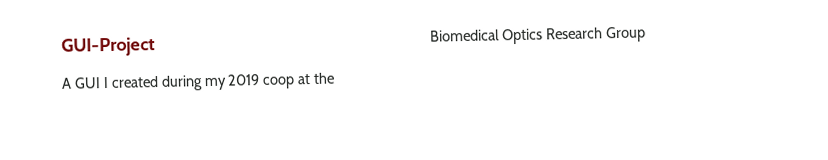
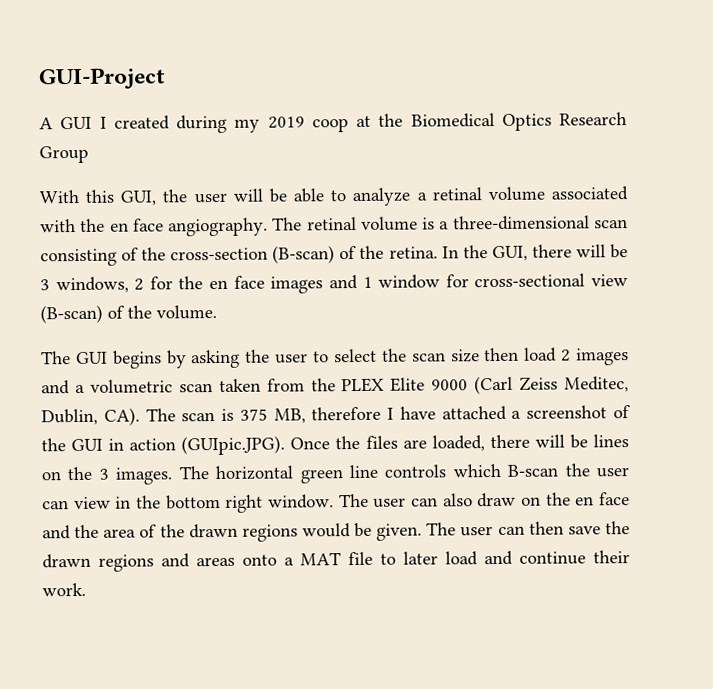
+ With this GUI, the user will be able to analyze a retinal volume associated with the en face angiography. The retinal volume is a three-dimensional scan consisting of the cross-section (B-scan) of the retina. In the GUI, there will be 3 windows, 2 for the en face images and 1 window for cross-sectional view (B-scan) of the volume.
+ The GUI begins by asking the user to select the scan size then load 2 images and a volumetric scan taken from the PLEX Elite 9000 (Carl Zeiss Meditec, Dublin, CA). The scan is 375 MB, therefore I have attached a screenshot of the GUI in action (GUIpic.JPG). Once the files are loaded, there will be lines on the 3 images. The horizontal green line controls which B-scan the user can view in the bottom right window. The user can also draw on the en face and the area of the drawn regions would be given. The user can then save the drawn regions and areas onto a MAT file to later load and continue their work.

